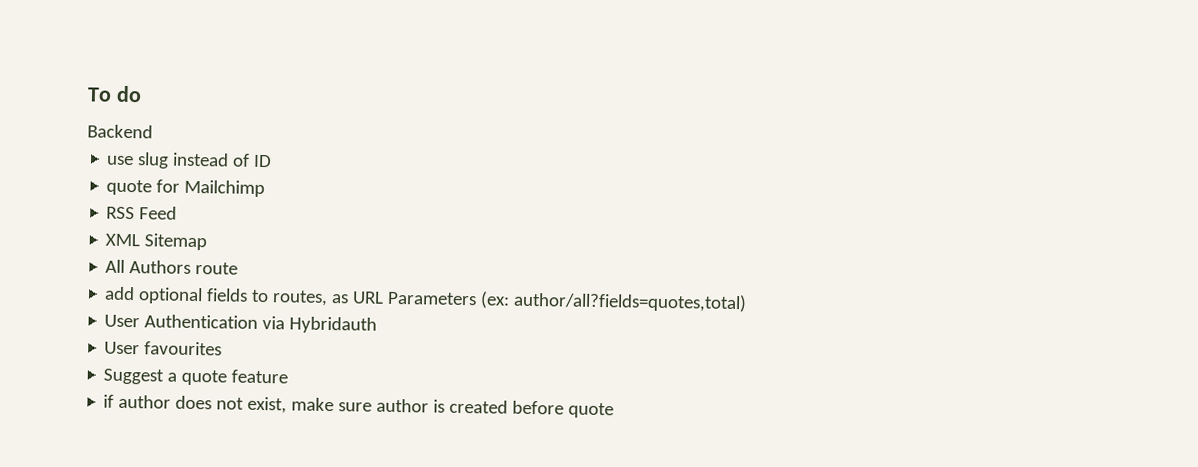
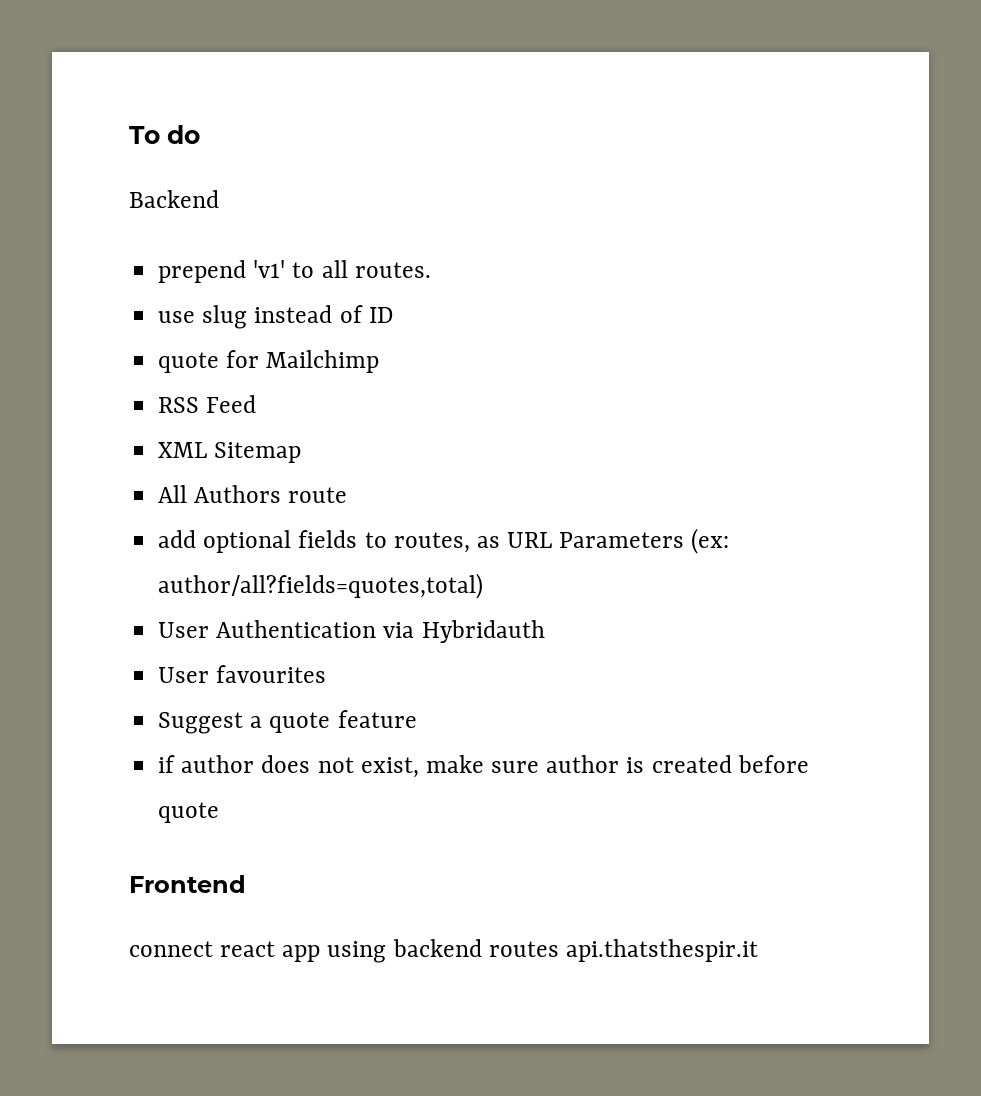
+ prepend 'v1' to all routes.
+ Frontend
+ connect react app using backend routes api.thatsthespir.it

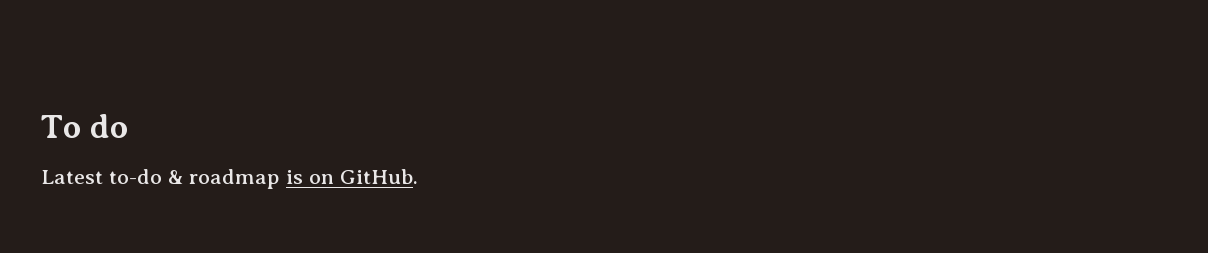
- Backend
- prepend 'v1' to all routes.
- use slug instead of ID
- quote for Mailchimp
- RSS Feed
- XML Sitemap
- All Authors route
- add optional fields to routes, as URL Parameters (ex: author/all?fields=quotes,total)
- User Authentication via Hybridauth
- User favourites
- Suggest a quote feature
- if author does not exist, make sure author is created before quote
- Frontend
- connect react app using backend routes api.thatsthespir.it
+ Latest to-do & roadmap is on GitHub.

